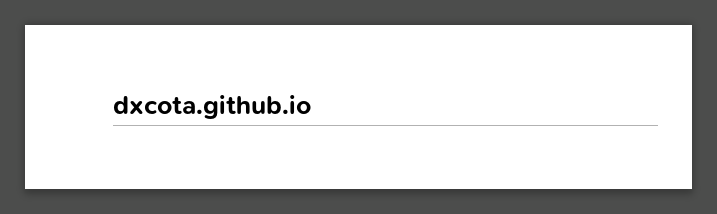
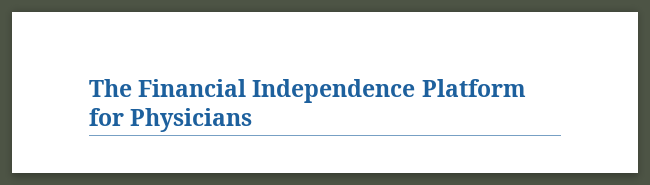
- dxcota.github.io
+ The Financial Independence Platform for Physicians

